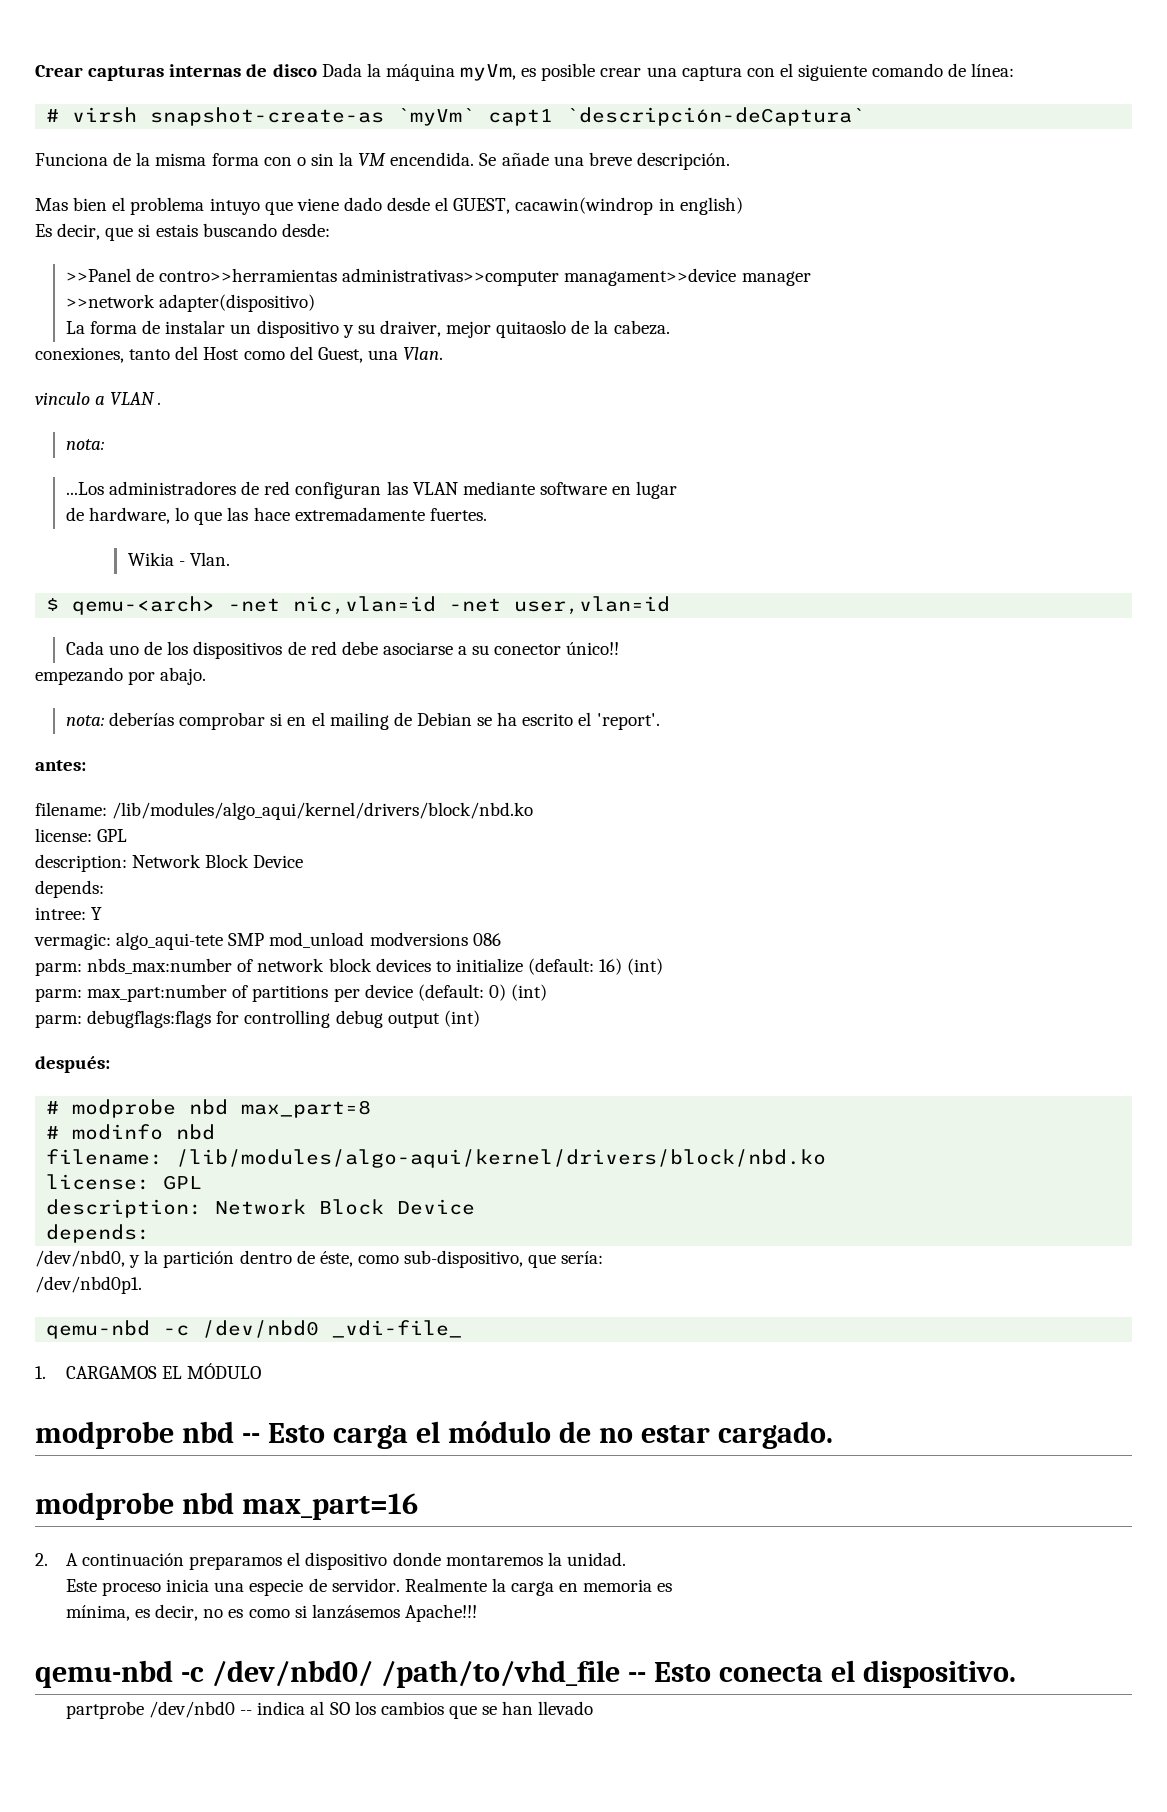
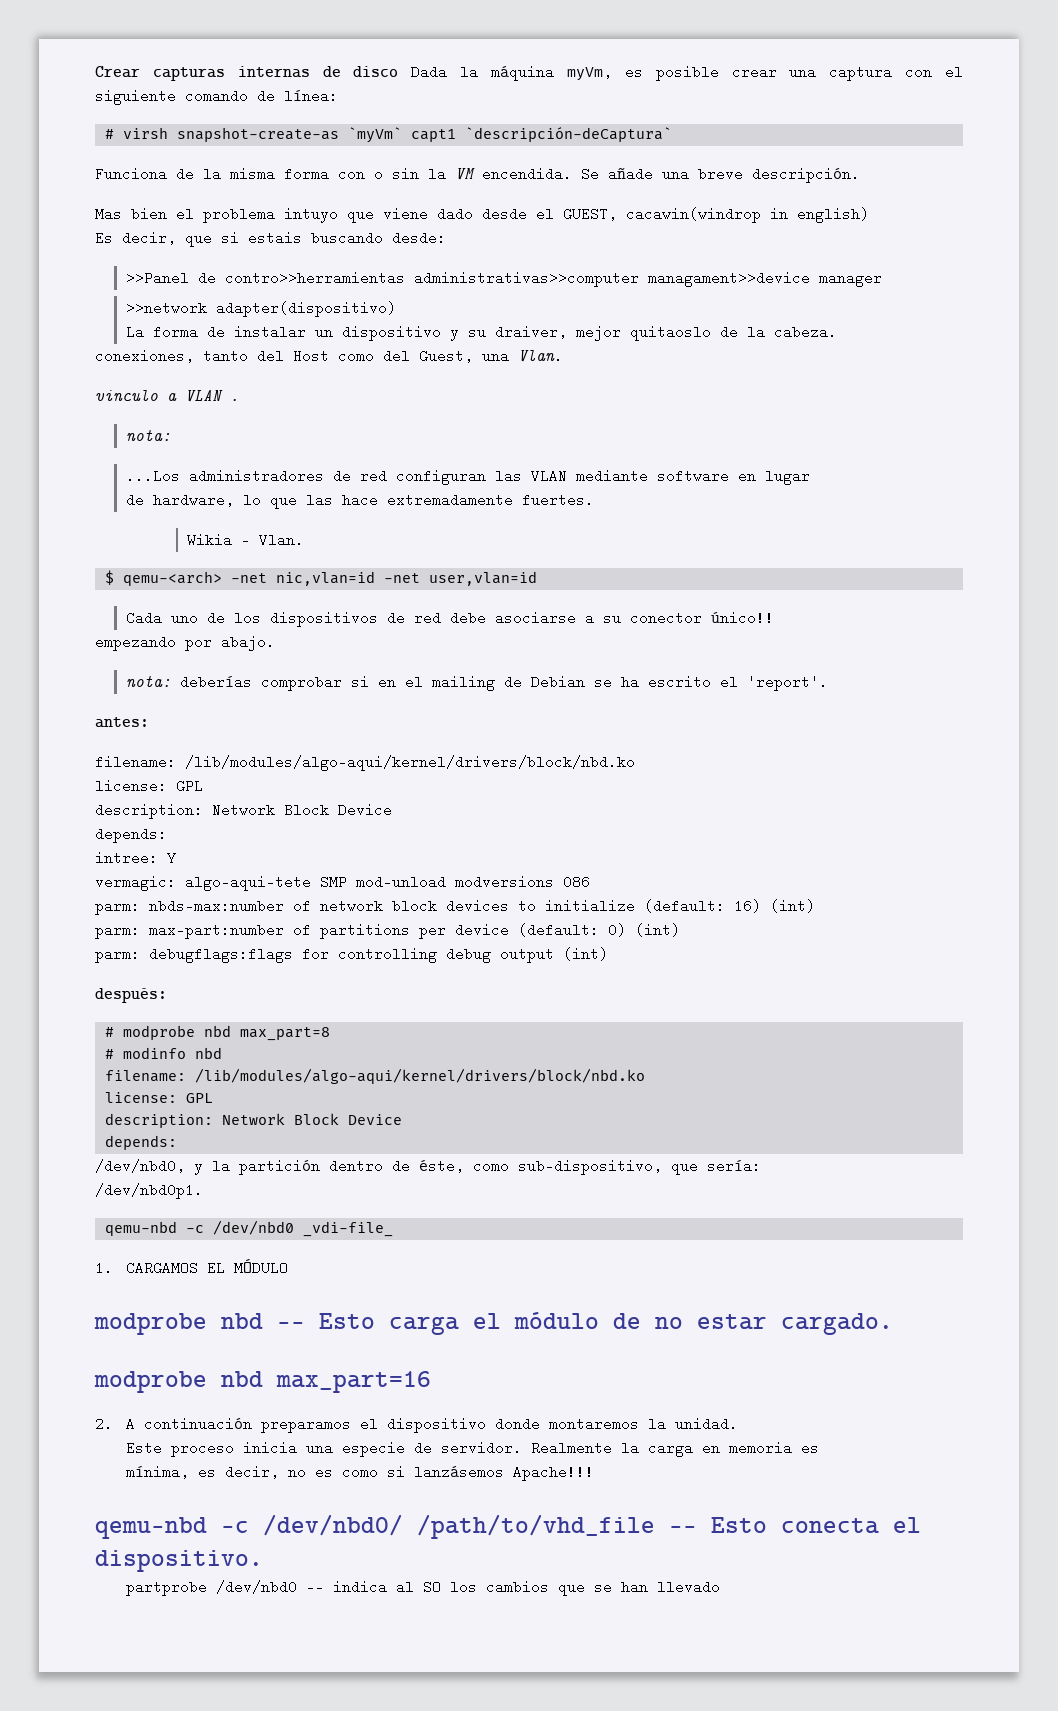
  antes:
- filename: /lib/modules/algo_aqui/kernel/drivers/block/nbd.ko
+ filename: /lib/modules/algo-aqui/kernel/drivers/block/nbd.ko
- vermagic: algo_aqui-tete SMP mod_unload modversions 086
+ vermagic: algo-aqui-tete SMP mod-unload modversions 086
- parm: nbds_max:number of network block devices to initialize (default: 16) (int)
+ parm: nbds-max:number of network block devices to initialize (default: 16) (int)
- parm: max_part:number of partitions per device (default: 0) (int)
+ parm: max-part:number of partitions per device (default: 0) (int)

